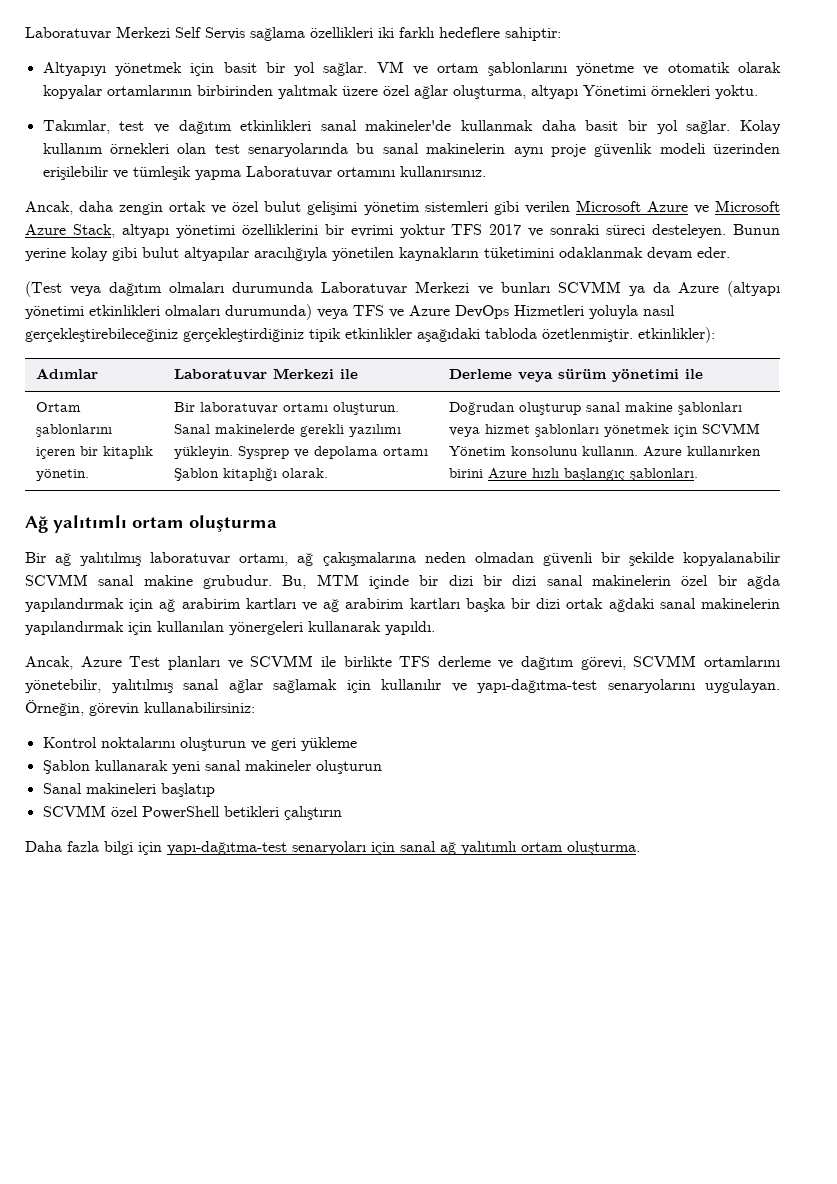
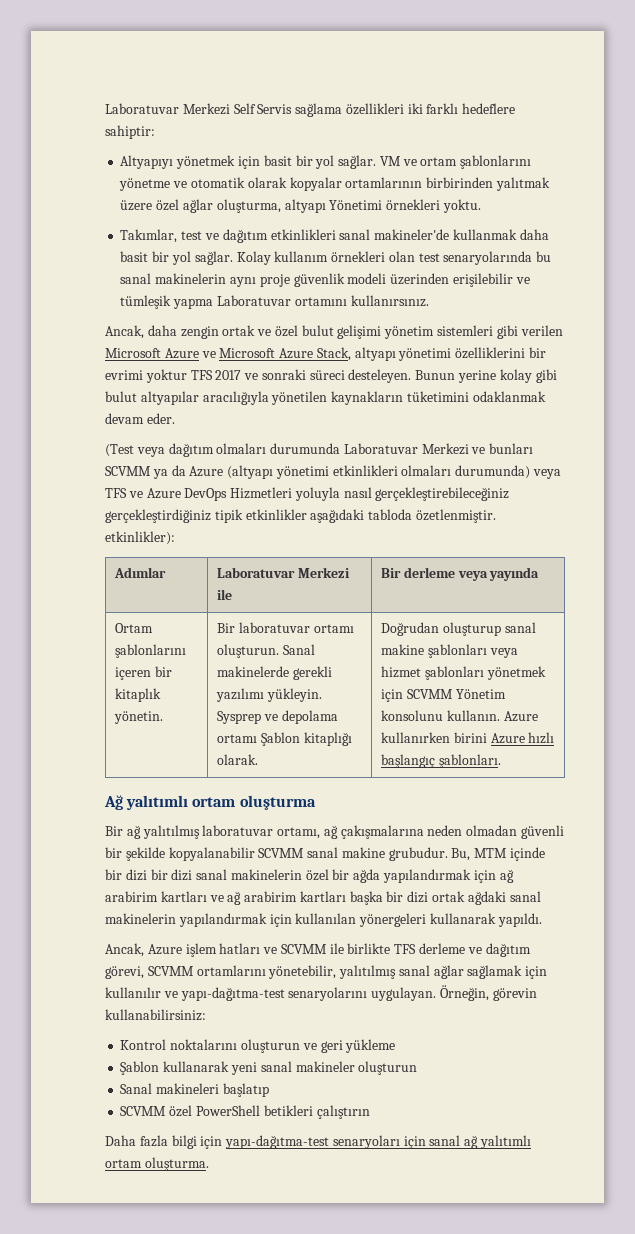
- Adımlar | Laboratuvar Merkezi ile | Derleme veya sürüm yönetimi ile
+ Adımlar | Laboratuvar Merkezi ile | Bir derleme veya yayında
- Ancak, Azure Test planları ve SCVMM ile birlikte TFS derleme ve dağıtım görevi, SCVMM ortamlarını yönetebilir, yalıtılmış sanal ağlar sağlamak için kullanılır ve yapı-dağıtma-test senaryolarını uygulayan.
+ Ancak, Azure işlem hatları ve SCVMM ile birlikte TFS derleme ve dağıtım görevi, SCVMM ortamlarını yönetebilir, yalıtılmış sanal ağlar sağlamak için kullanılır ve yapı-dağıtma-test senaryolarını uygulayan.

